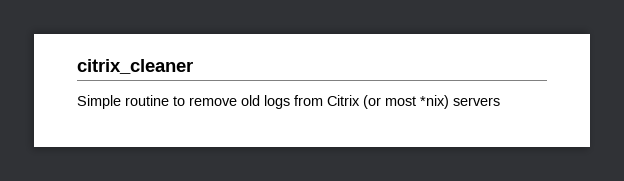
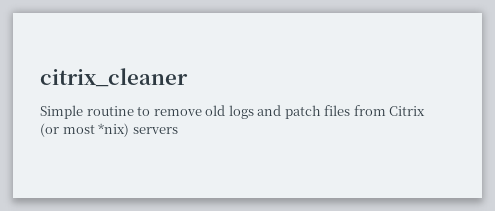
- Simple routine to remove old logs from Citrix (or most *nix) servers
+ Simple routine to remove old logs and patch files from Citrix (or most *nix) servers

